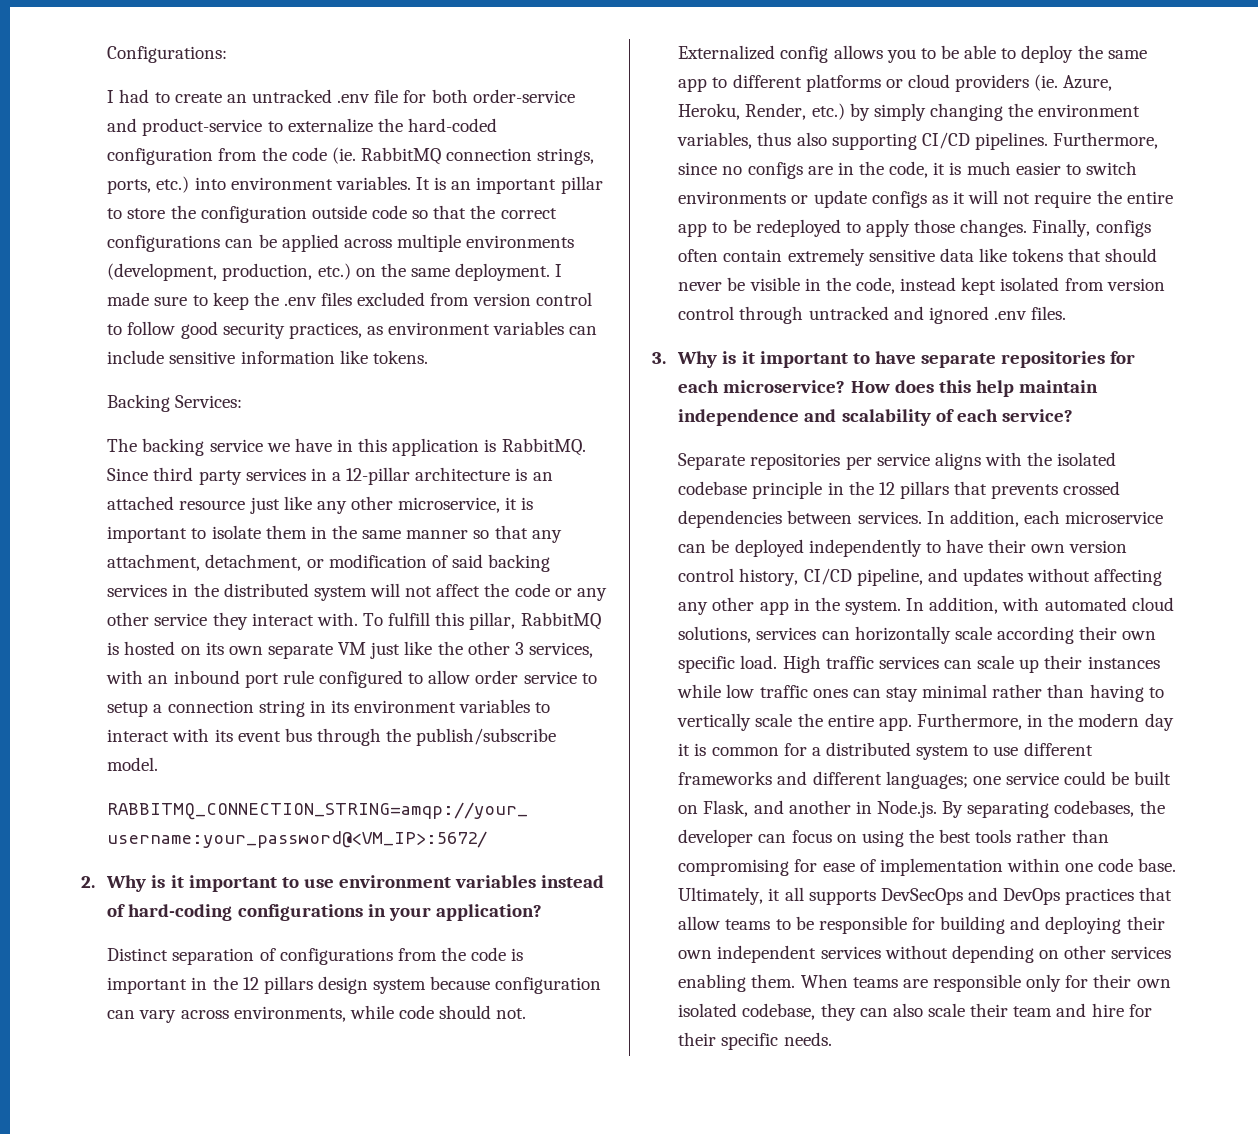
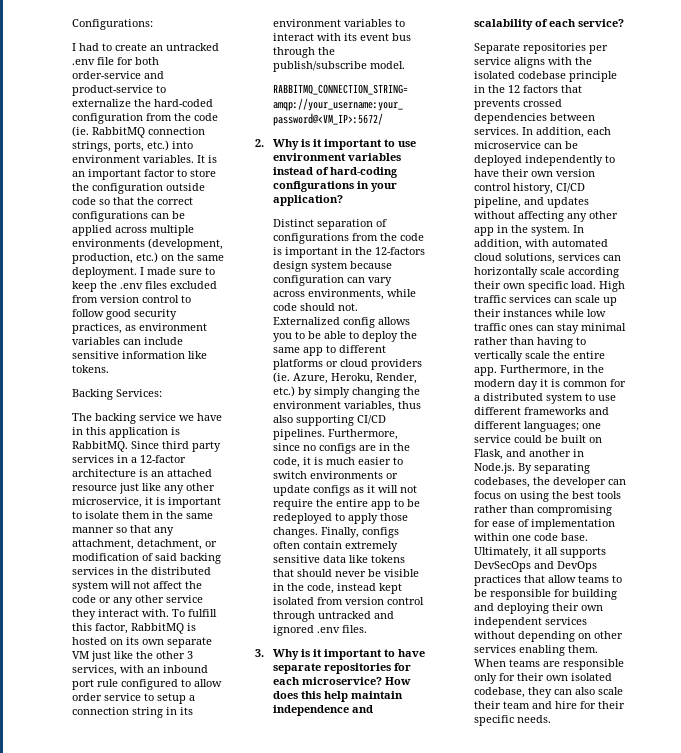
- It is an important pillar to store the configuration outside code so that the correct configurations can be applied across multiple environments (development, production, etc.) on the same deployment.
+ It is an important factor to store the configuration outside code so that the correct configurations can be applied across multiple environments (development, production, etc.) on the same deployment.
- Since third party services in a 12-pillar architecture is an attached resource just like any other microservice, it is important to isolate them in the same manner so that any attachment, detachment, or modification of said backing services in the distributed system will not affect the code or any other service they interact with.
+ Since third party services in a 12-factor architecture is an attached resource just like any other microservice, it is important to isolate them in the same manner so that any attachment, detachment, or modification of said backing services in the distributed system will not affect the code or any other service they interact with.
- To fulfill this pillar, RabbitMQ is hosted on its own separate VM just like the other 3 services, with an inbound port rule configured to allow order service to setup a connection string in its environment variables to interact with its event bus through the publish/subscribe model.
+ To fulfill this factor, RabbitMQ is hosted on its own separate VM just like the other 3 services, with an inbound port rule configured to allow order service to setup a connection string in its environment variables to interact with its event bus through the publish/subscribe model.
- Distinct separation of configurations from the code is important in the 12 pillars design system because configuration can vary across environments, while code should not.
+ Distinct separation of configurations from the code is important in the 12-factors design system because configuration can vary across environments, while code should not.
- Separate repositories per service aligns with the isolated codebase principle in the 12 pillars that prevents crossed dependencies between services.
+ Separate repositories per service aligns with the isolated codebase principle in the 12 factors that prevents crossed dependencies between services.

